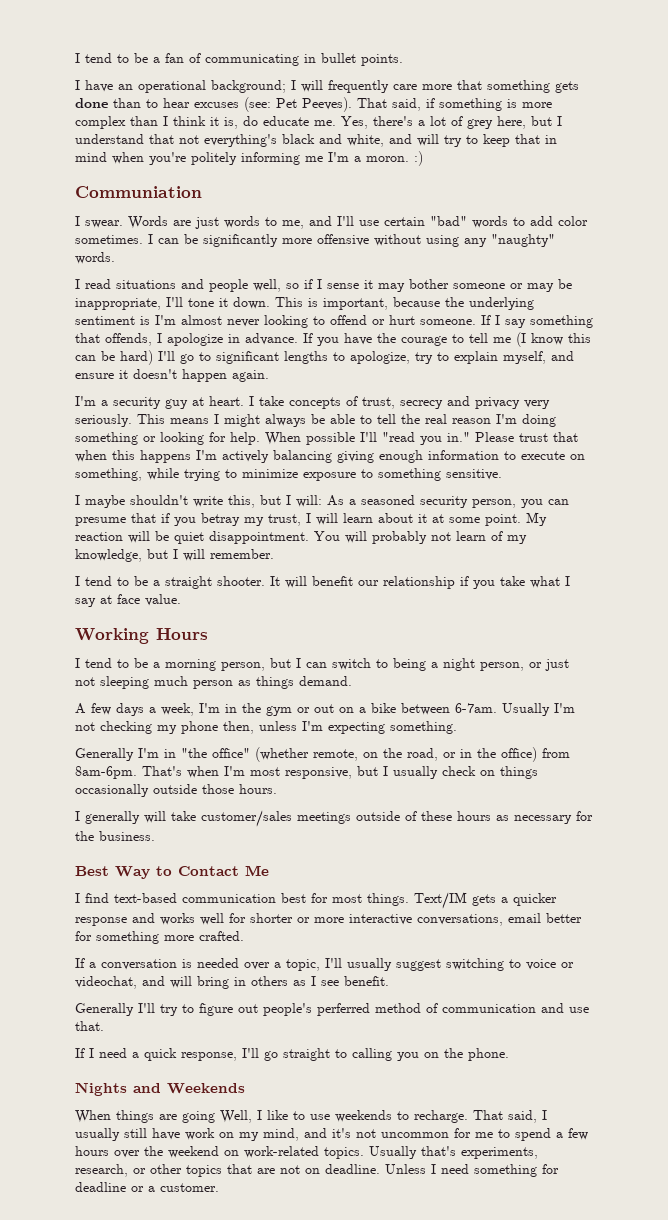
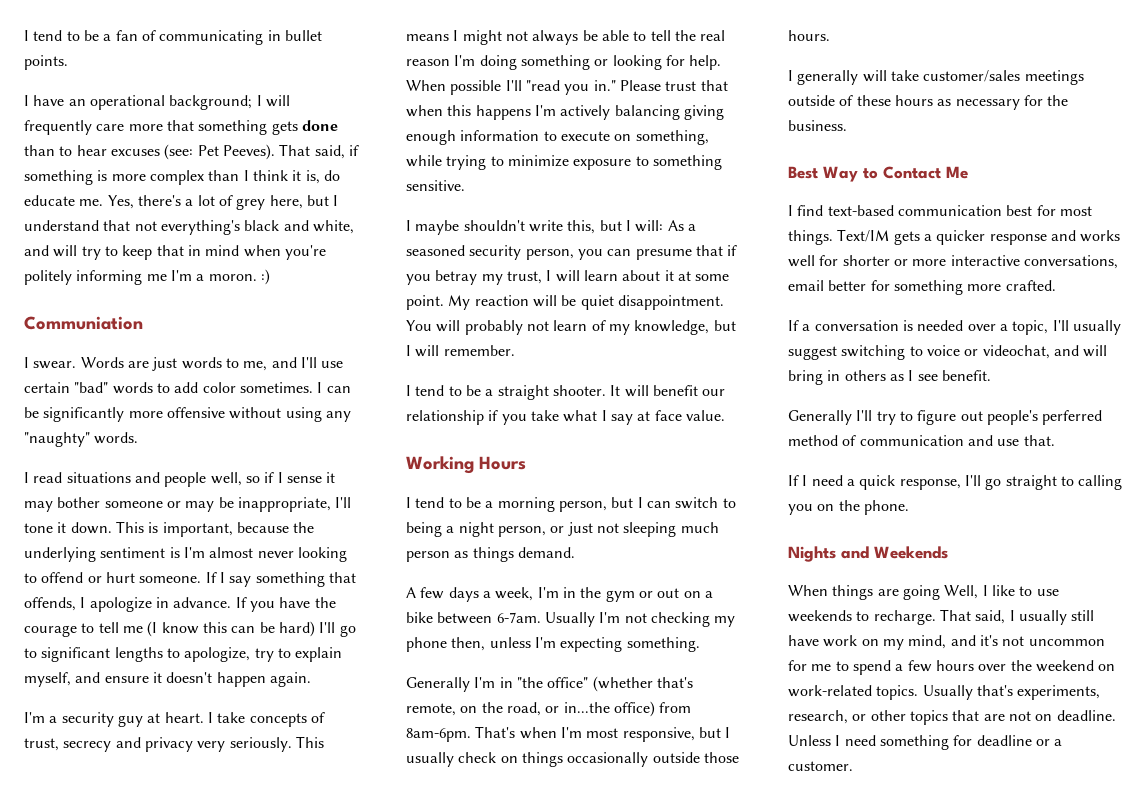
- This means I might always be able to tell the real reason I'm doing something or looking for help.
+ This means I might not always be able to tell the real reason I'm doing something or looking for help.
- Generally I'm in "the office" (whether remote, on the road, or in the office) from 8am-6pm.
+ Generally I'm in "the office" (whether that's remote, on the road, or in...the office) from 8am-6pm.

